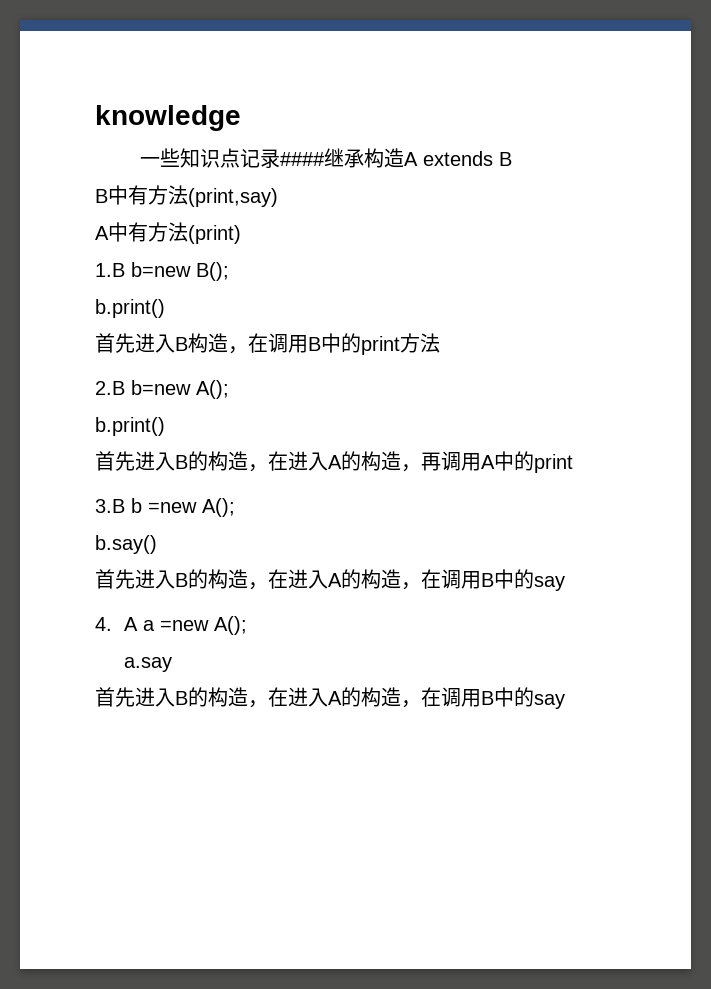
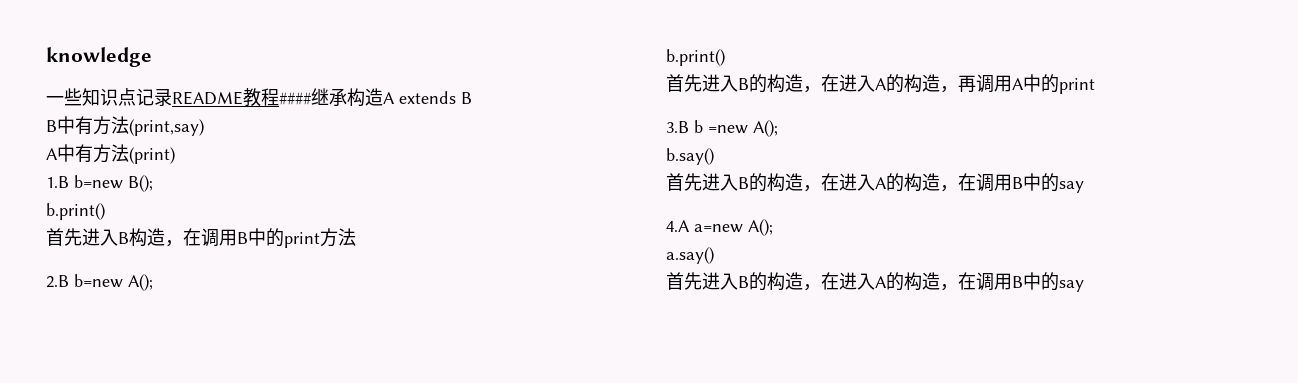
- 一些知识点记录####继承构造A extends B
+ 一些知识点记录README教程####继承构造A extends B
- 4. A a =new A();
- a.say
+ 4.A a=new A();
+ a.say()

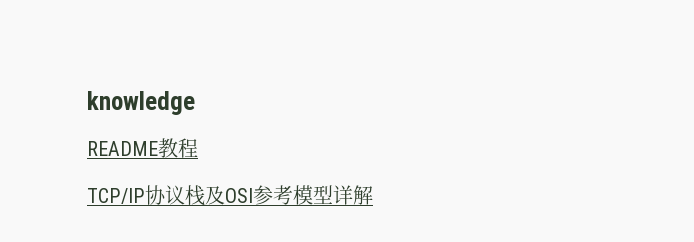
- 一些知识点记录README教程####继承构造A extends B
- B中有方法(print,say)
- A中有方法(print)
- 1.B b=new B();
- b.print()
- 首先进入B构造，在调用B中的print方法
- 2.B b=new A();
- b.print()
- 首先进入B的构造，在进入A的构造，再调用A中的print
- 3.B b =new A();
- b.say()
- 首先进入B的构造，在进入A的构造，在调用B中的say
- 4.A a=new A();
- a.say()
- 首先进入B的构造，在进入A的构造，在调用B中的say
+ README教程
+ TCP/IP协议栈及OSI参考模型详解

